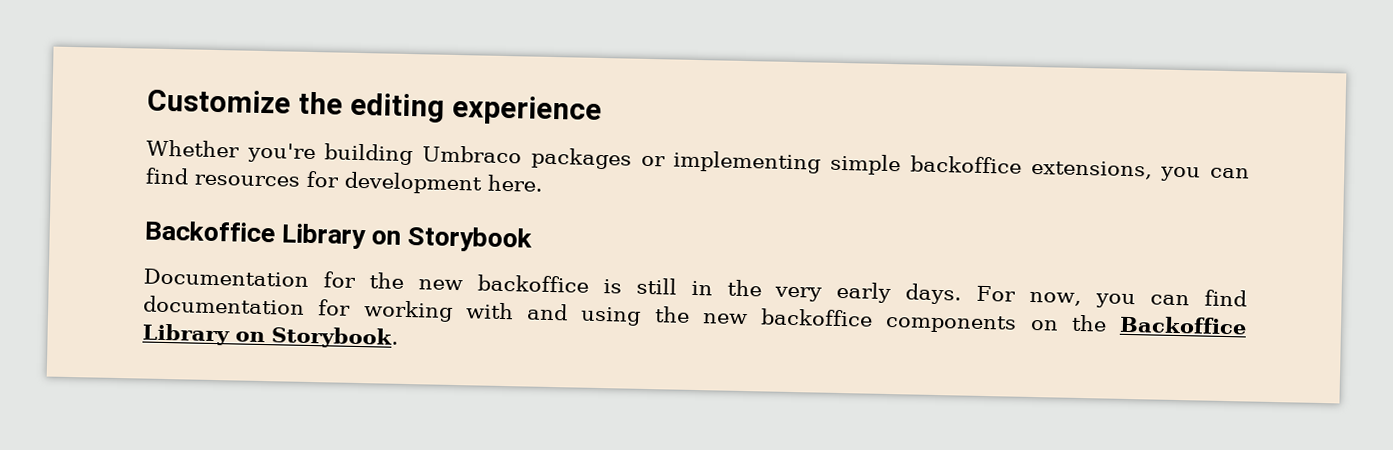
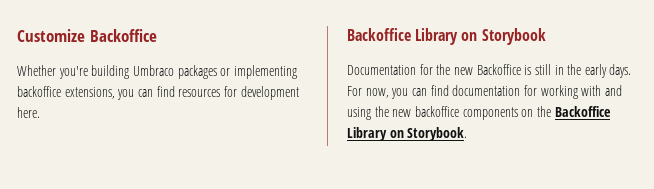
- Customize the editing experience
+ Customize Backoffice
- Whether you're building Umbraco packages or implementing simple backoffice extensions, you can find resources for development here.
+ Whether you're building Umbraco packages or implementing backoffice extensions, you can find resources for development here.
- Documentation for the new backoffice is still in the very early days.
+ Documentation for the new Backoffice is still in the early days.

